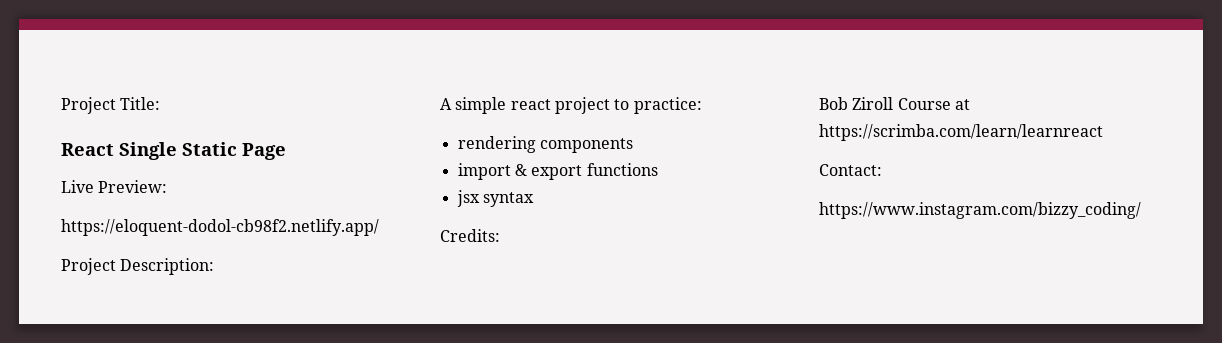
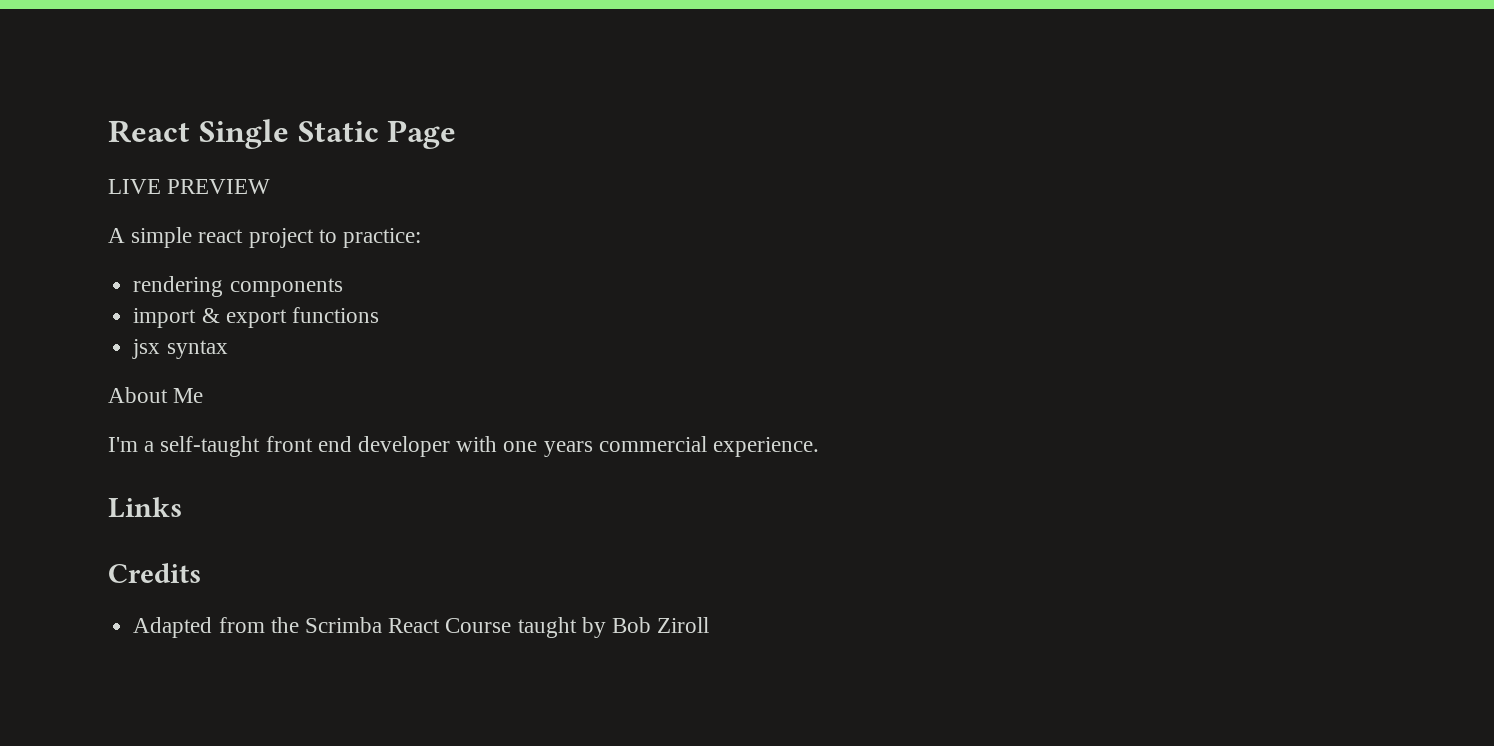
- Project Title:
- Live Preview:
- https://eloquent-dodol-cb98f2.netlify.app/
- Project Description:
+ LIVE PREVIEW
- Credits:
- Bob Ziroll Course at https://scrimba.com/learn/learnreact
- Contact:
- https://www.instagram.com/bizzy_coding/
+ About Me
+ I'm a self-taught front end developer with one years commercial experience.
+ Links
+ Credits
+ Adapted from the Scrimba React Course taught by Bob Ziroll

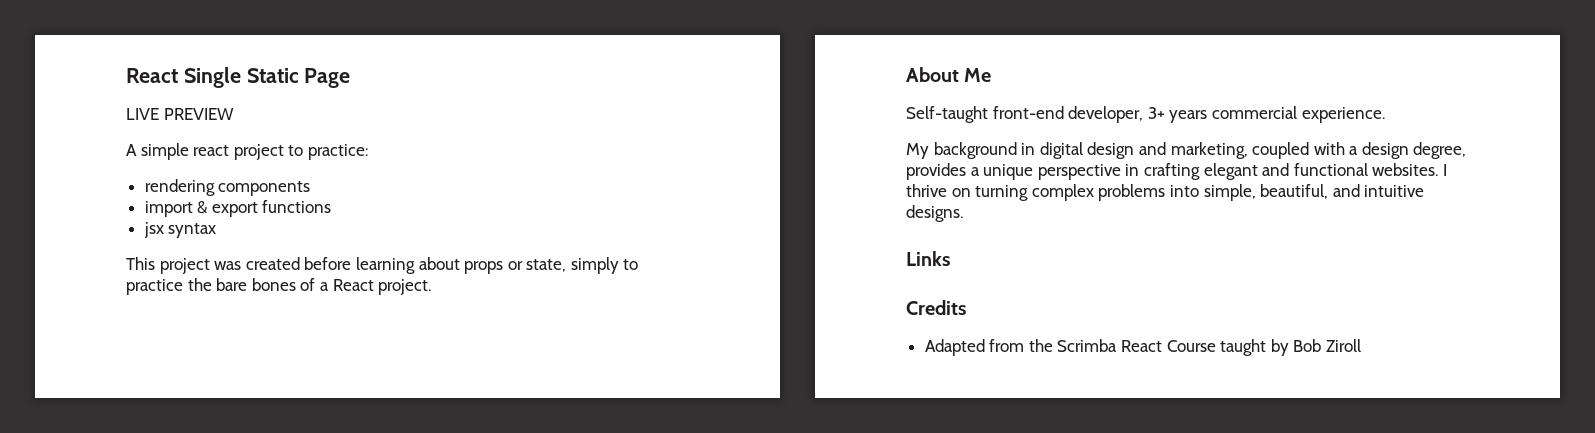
+ This project was created before learning about props or state, simply to practice the bare bones of a React project.
  About Me
- I'm a self-taught front end developer with one years commercial experience.
+ Self-taught front-end developer, 3+ years commercial experience.
+ My background in digital design and marketing, coupled with a design degree, provides a unique perspective in crafting elegant and functional websites. I thrive on turning complex problems into simple, beautiful, and intuitive designs.

